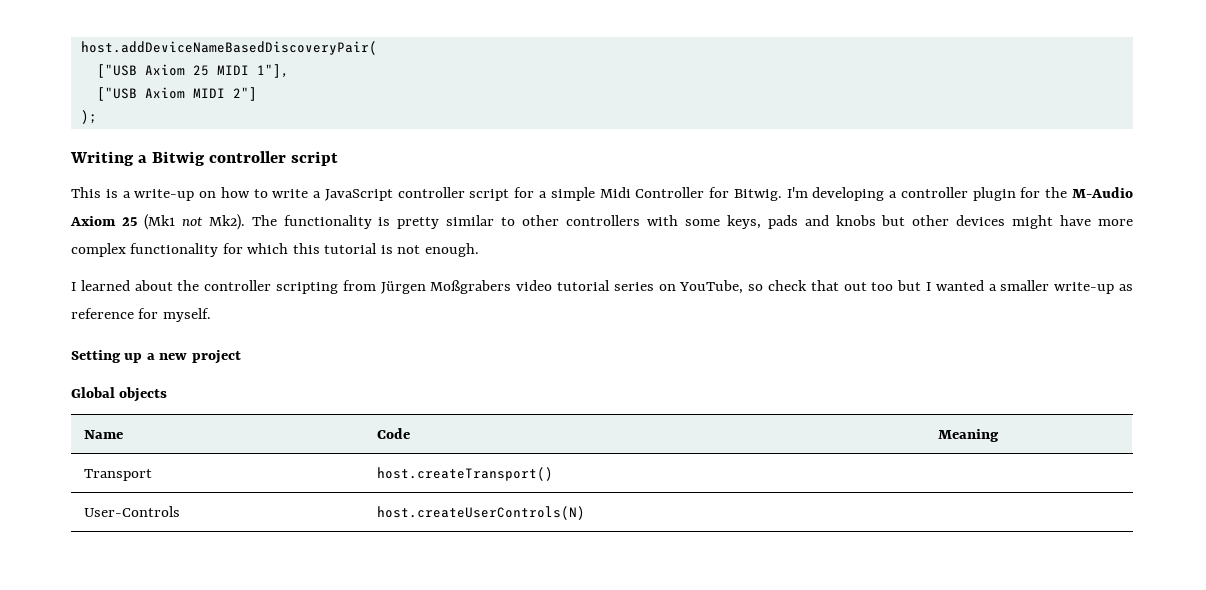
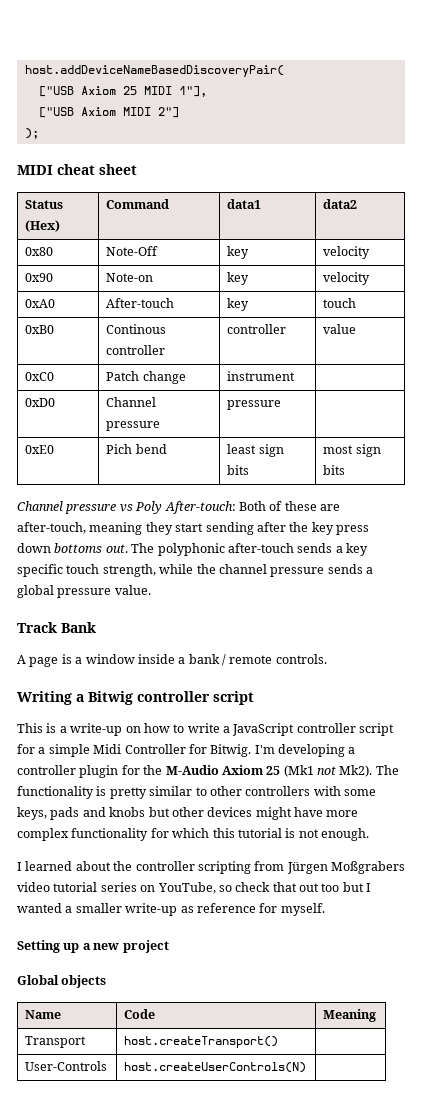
+ MIDI cheat sheet
+ Status (Hex) | Command | data1 | data2
+ 0x80 | Note-Off | key | velocity
+ 0x90 | Note-on | key | velocity
+ 0xA0 | After-touch | key | touch
+ 0xB0 | Continous controller | controller | value
+ 0xC0 | Patch change | instrument |
+ 0xD0 | Channel pressure | pressure |
+ 0xE0 | Pich bend | least sign bits | most sign bits
+ Channel pressure vs Poly After-touch: Both of these are after-touch, meaning they start sending after the key press down bottoms out. The polyphonic after-touch sends a key specific touch strength, while the channel pressure sends a global pressure value.
+ Track Bank
+ A page is a window inside a bank / remote controls.

